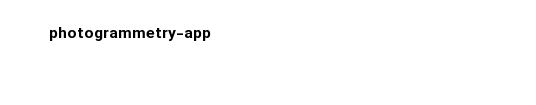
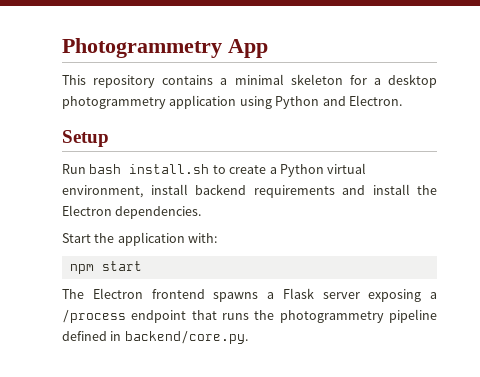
- photogrammetry-app
+ Photogrammetry App
+ This repository contains a minimal skeleton for a desktop photogrammetry application using Python and Electron.
+ Setup
+ Run bash install.sh to create a Python virtual environment, install backend requirements and install the Electron dependencies.
+ Start the application with:
+ npm start
+ The Electron frontend spawns a Flask server exposing a /process endpoint that runs the photogrammetry pipeline defined in backend/core.py.

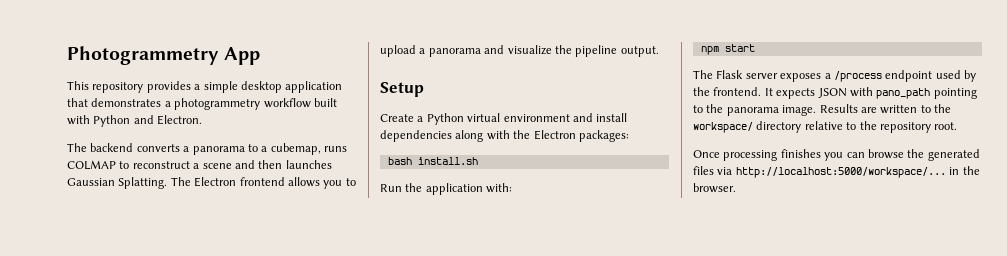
- This repository contains a minimal skeleton for a desktop photogrammetry application using Python and Electron.
+ This repository provides a simple desktop application that demonstrates a photogrammetry workflow built with Python and Electron.
+ The backend converts a panorama to a cubemap, runs COLMAP to reconstruct a scene and then launches Gaussian Splatting. The Electron frontend allows you to upload a panorama and visualize the pipeline output.
  Setup
- Run bash install.sh to create a Python virtual environment, install backend requirements and install the Electron dependencies.
- Start the application with:
+ Create a Python virtual environment and install dependencies along with the Electron packages:
+ bash install.sh
+ Run the application with:
- The Electron frontend spawns a Flask server exposing a /process endpoint that runs the photogrammetry pipeline defined in backend/core.py.
+ The Flask server exposes a /process endpoint used by the frontend. It expects JSON with pano_path pointing to the panorama image. Results are written to the workspace/ directory relative to the repository root.
+ Once processing finishes you can browse the generated files via http://localhost:5000/workspace/... in the browser.

